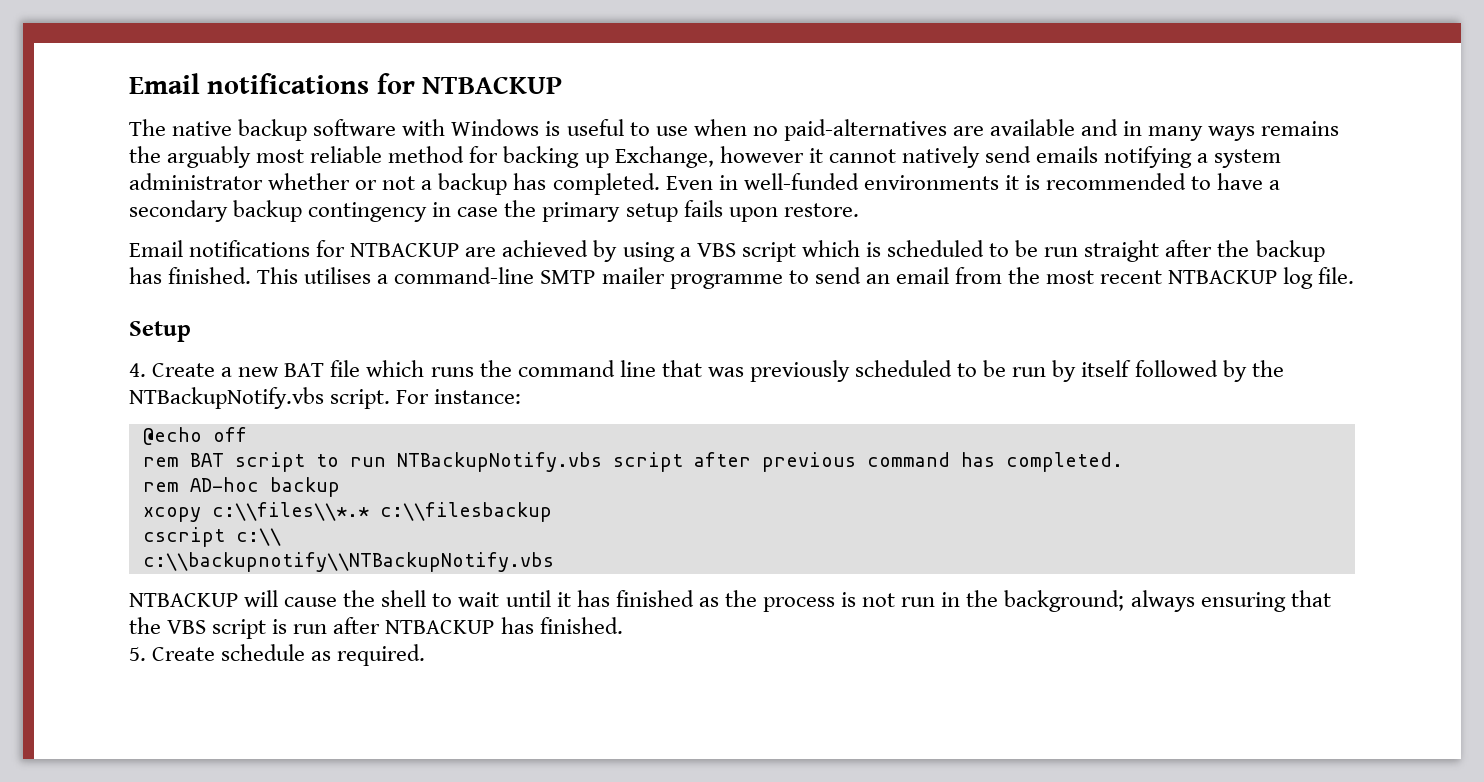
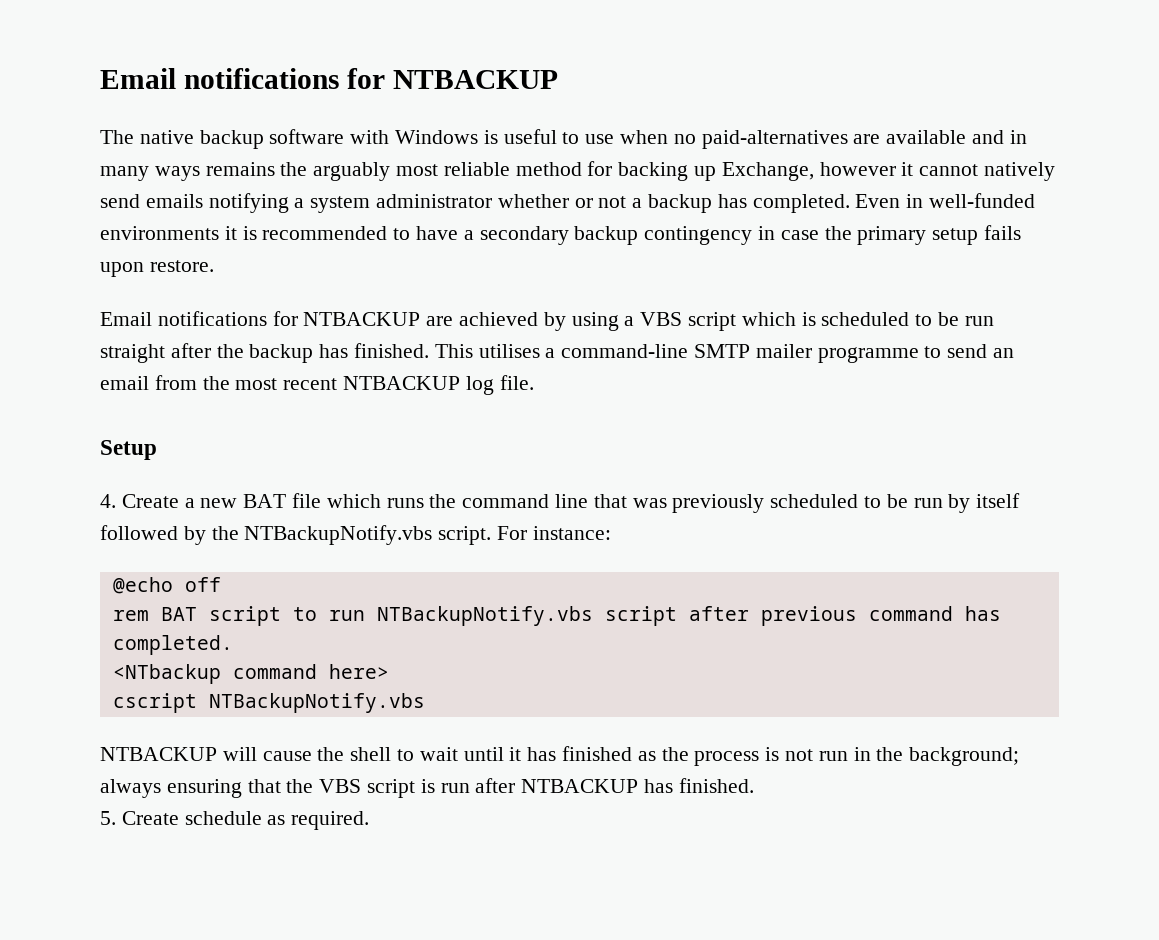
- rem AD-hoc backup
- xcopy c:\\files\\*.* c:\\filesbackup
+ <NTbackup command here>
- cscript c:\\
- c:\\backupnotify\\NTBackupNotify.vbs
+ cscript NTBackupNotify.vbs

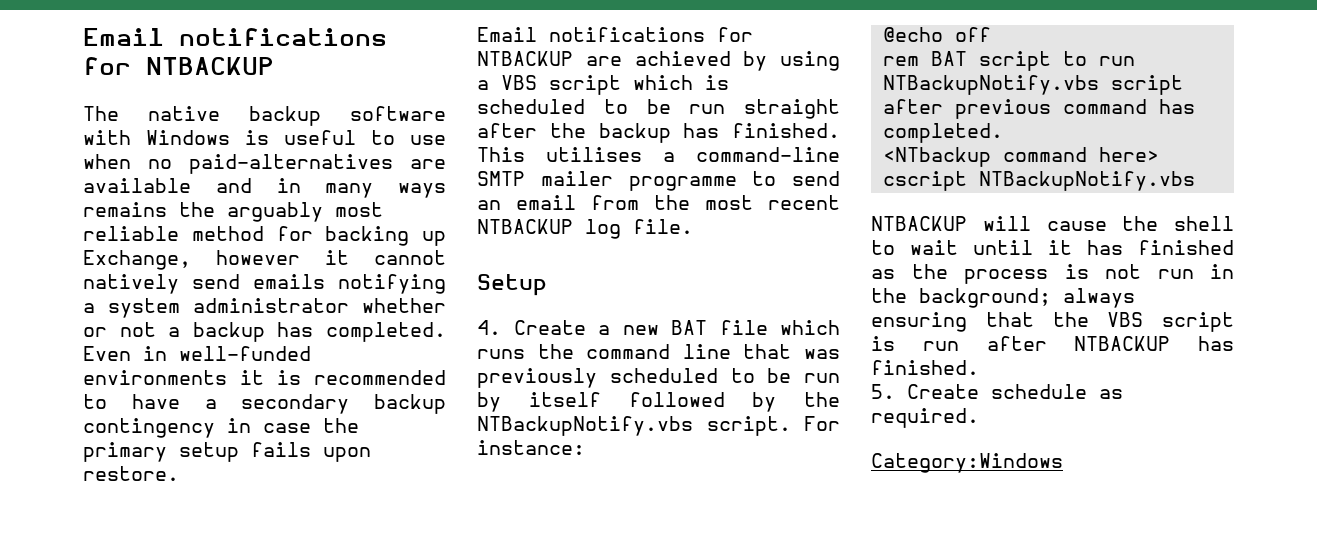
+ Category:Windows

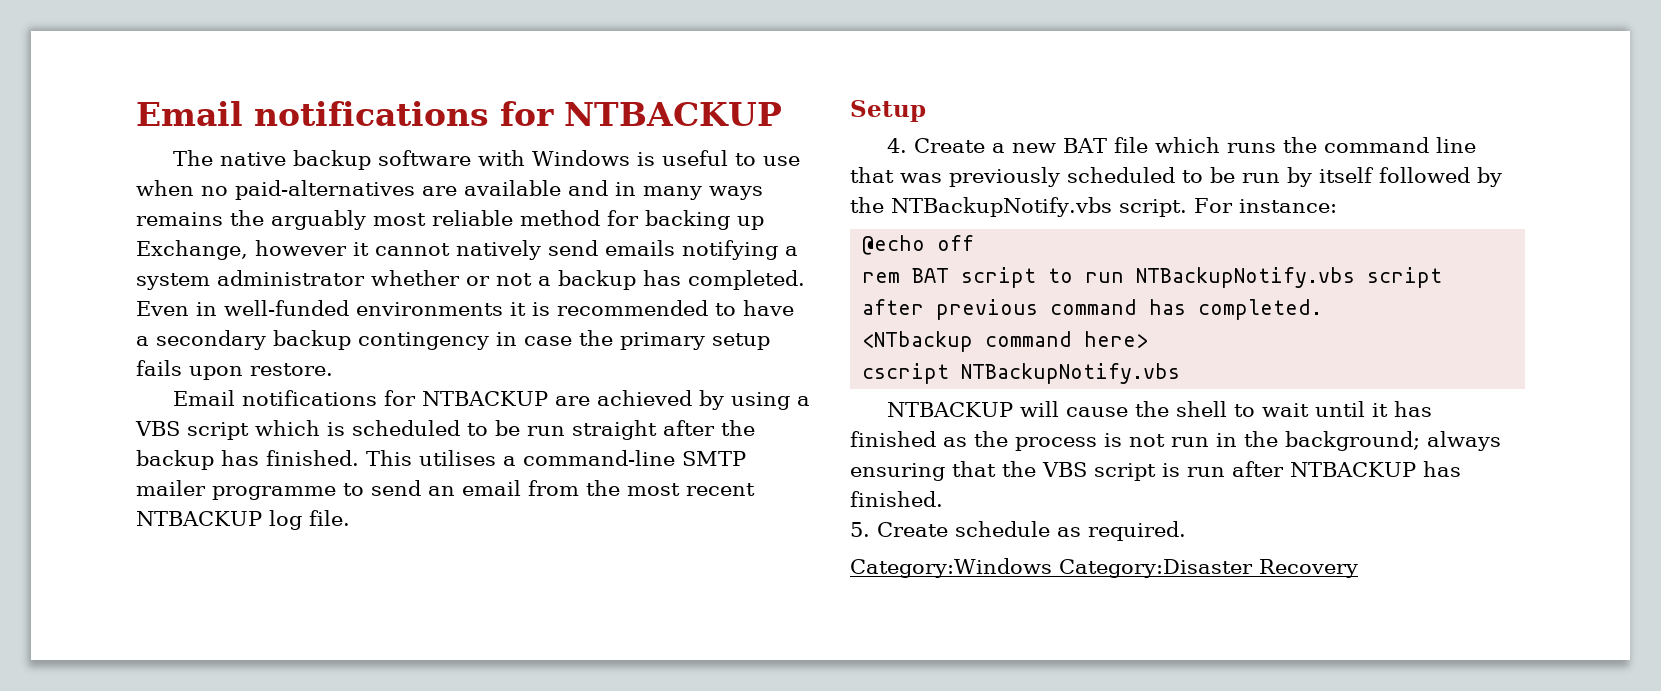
- Category:Windows
+ Category:Windows Category:Disaster Recovery

